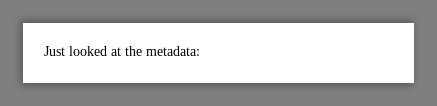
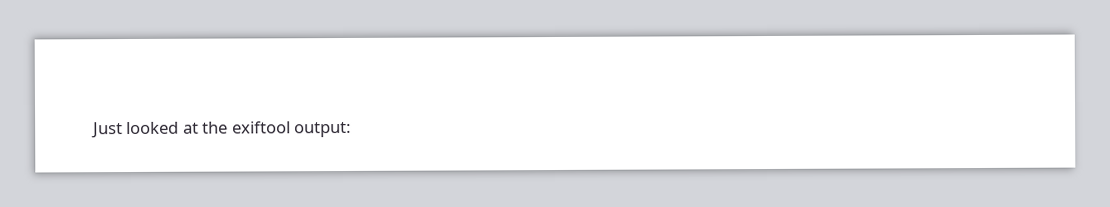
- Just looked at the metadata:
+ Just looked at the exiftool output:

